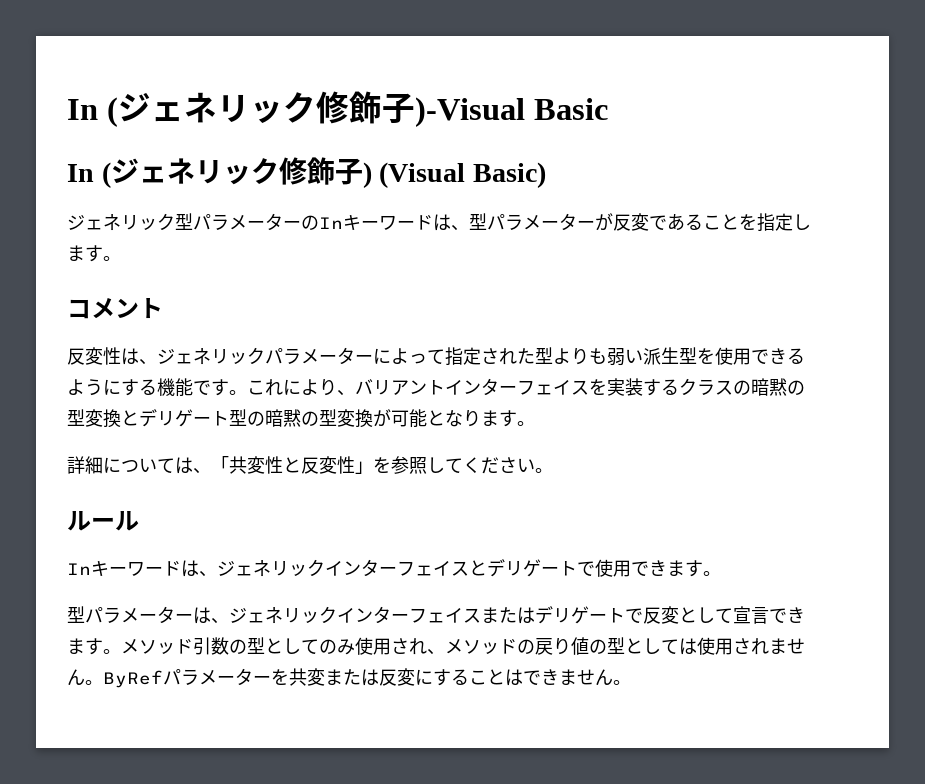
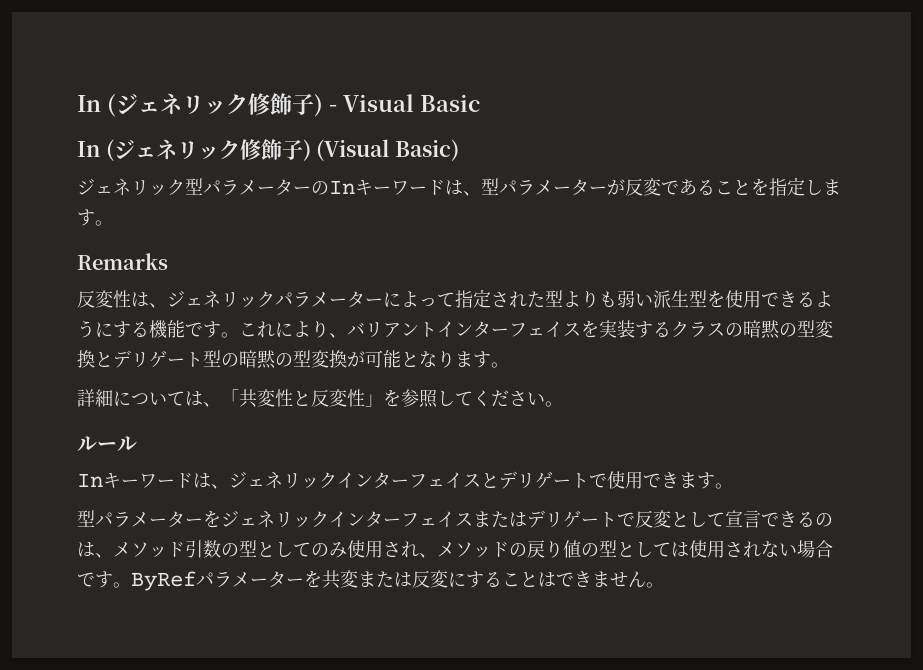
- In (ジェネリック修飾子)-Visual Basic
+ In (ジェネリック修飾子) - Visual Basic
- コメント
+ Remarks
- 型パラメーターは、ジェネリックインターフェイスまたはデリゲートで反変として宣言できます。メソッド引数の型としてのみ使用され、メソッドの戻り値の型としては使用されません。
+ 型パラメーターをジェネリックインターフェイスまたはデリゲートで反変として宣言できるのは、メソッド引数の型としてのみ使用され、メソッドの戻り値の型としては使用されない場合です。

